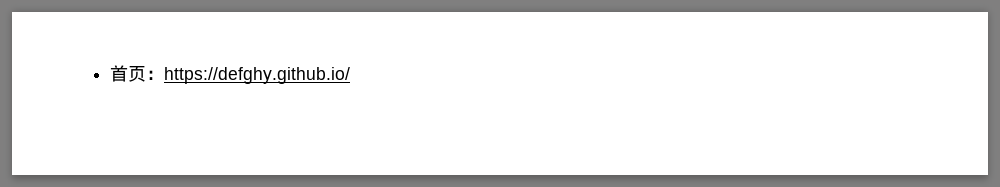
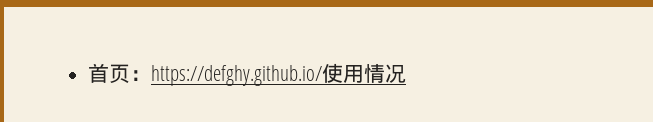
- 首页：https://defghy.github.io/
+ 首页：https://defghy.github.io/使用情况

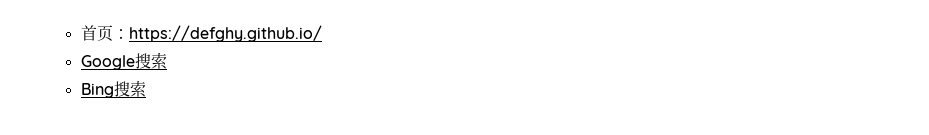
- 首页：https://defghy.github.io/使用情况
+ 首页：https://defghy.github.io/
+ Google搜索
+ Bing搜索

